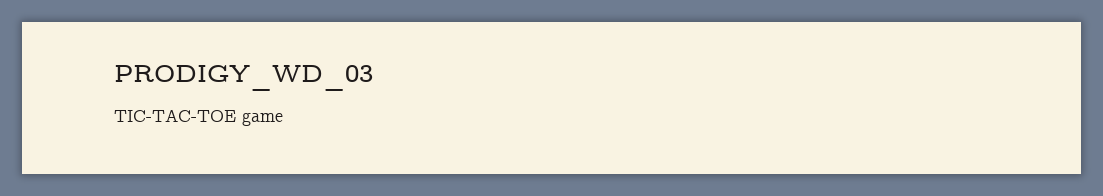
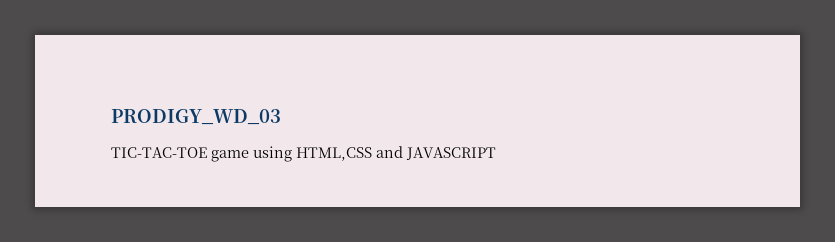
- TIC-TAC-TOE game
+ TIC-TAC-TOE game using HTML,CSS and JAVASCRIPT

